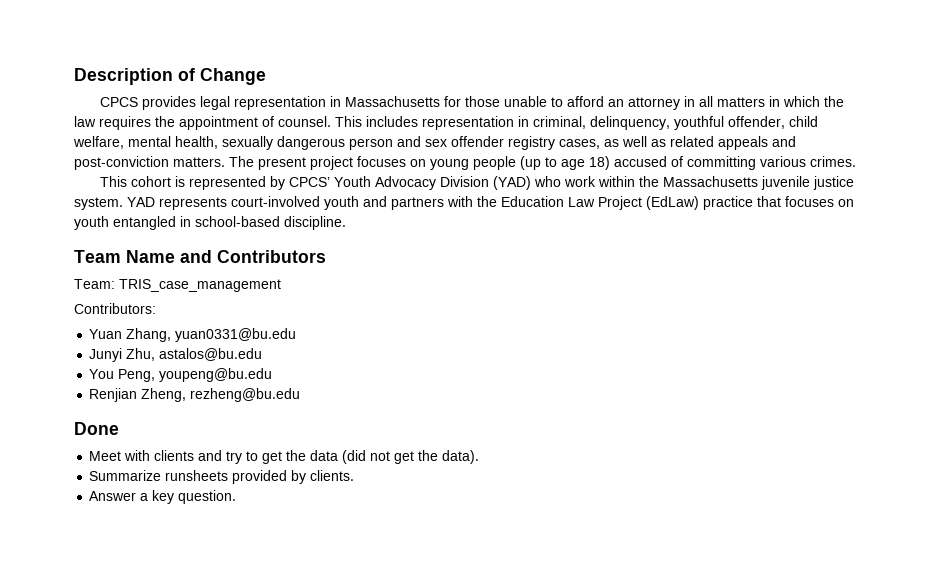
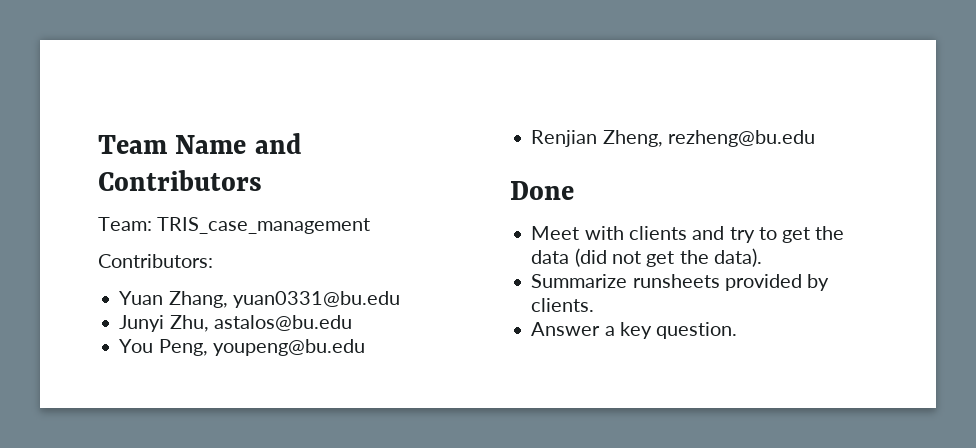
- Description of Change
- CPCS provides legal representation in Massachusetts for those unable to afford an attorney in all matters in which the law requires the appointment of counsel. This includes representation in criminal, delinquency, youthful offender, child welfare, mental health, sexually dangerous person and sex offender registry cases, as well as related appeals and post-conviction matters. The present project focuses on young people (up to age 18) accused of committing various crimes.
- This cohort is represented by CPCS’ Youth Advocacy Division (YAD) who work within the Massachusetts juvenile justice system. YAD represents court-involved youth and partners with the Education Law Project (EdLaw) practice that focuses on youth entangled in school-based discipline.

